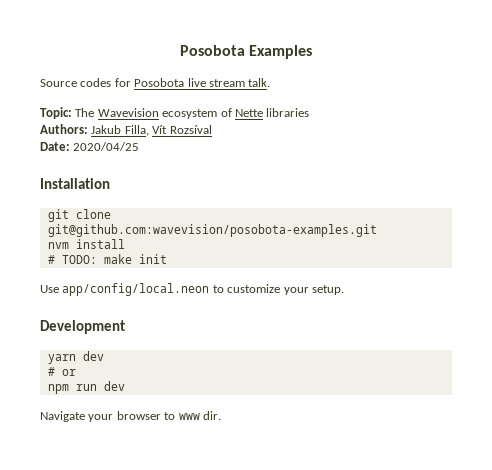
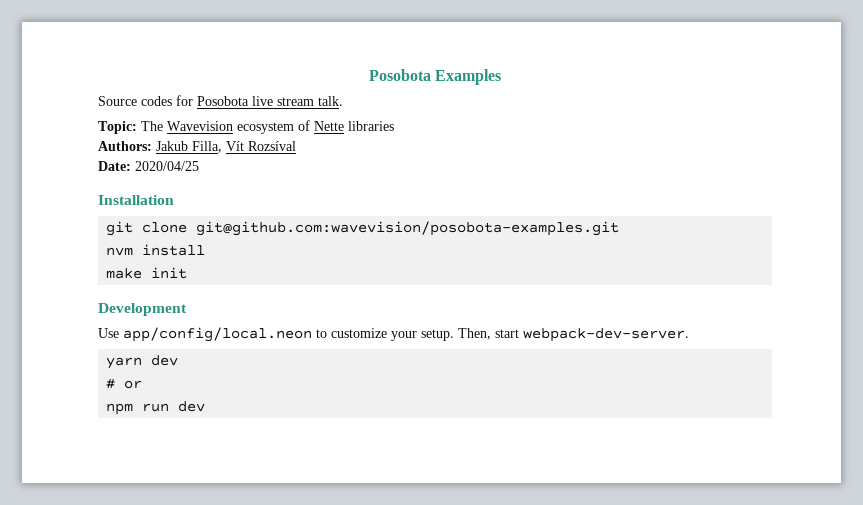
- # TODO: make init
+ make init
+ Development
- Use app/config/local.neon to customize your setup.
- Development
+ Use app/config/local.neon to customize your setup. Then, start webpack-dev-server.
- Navigate your browser to www dir.

